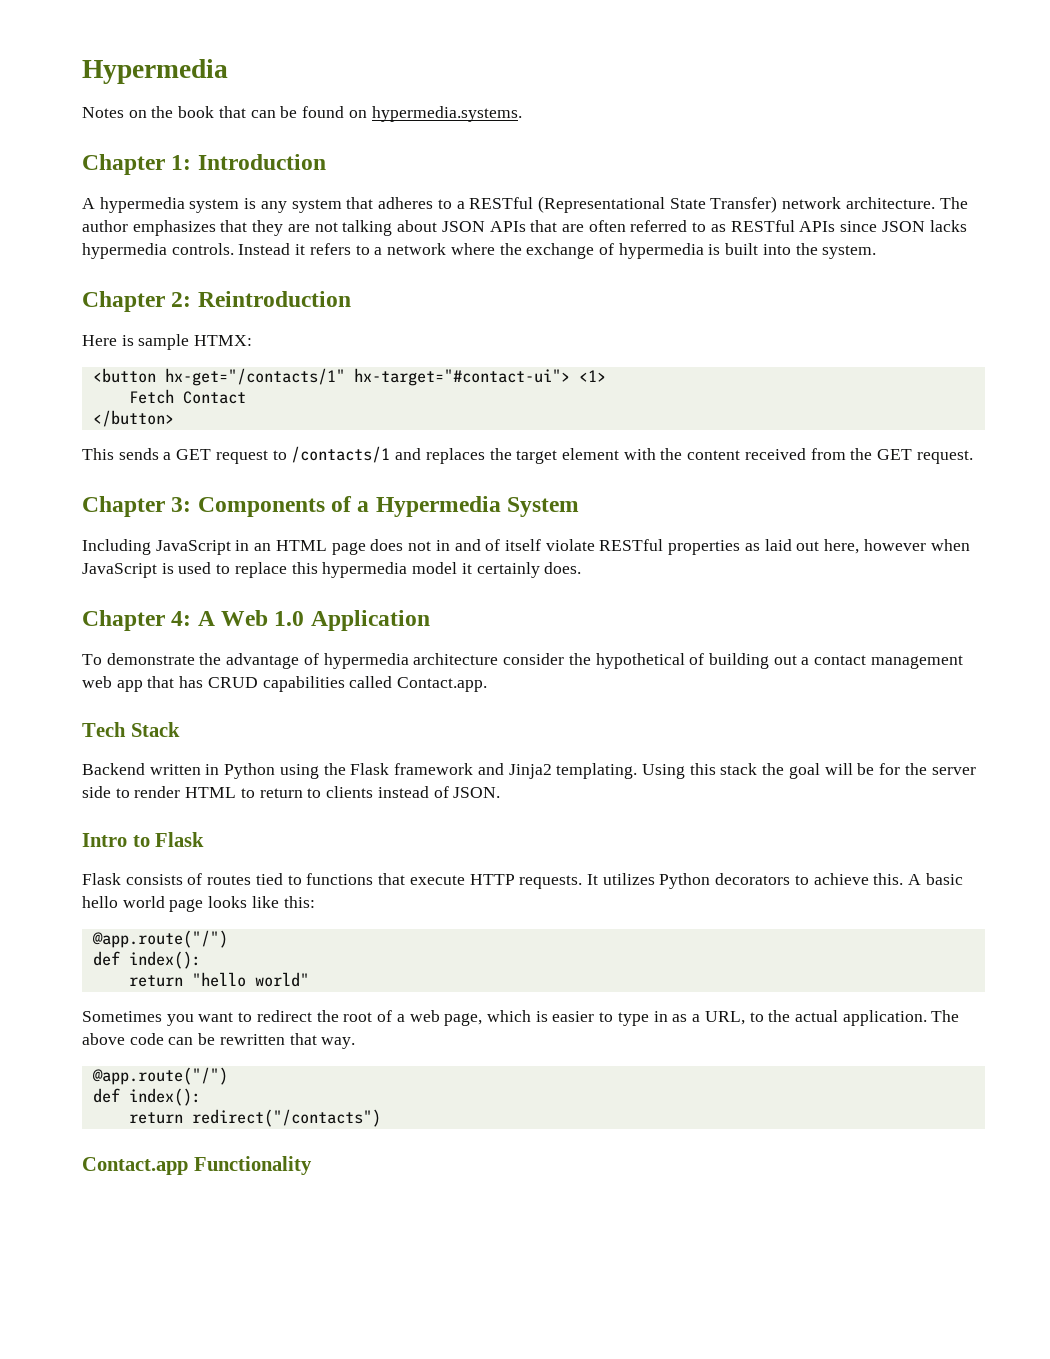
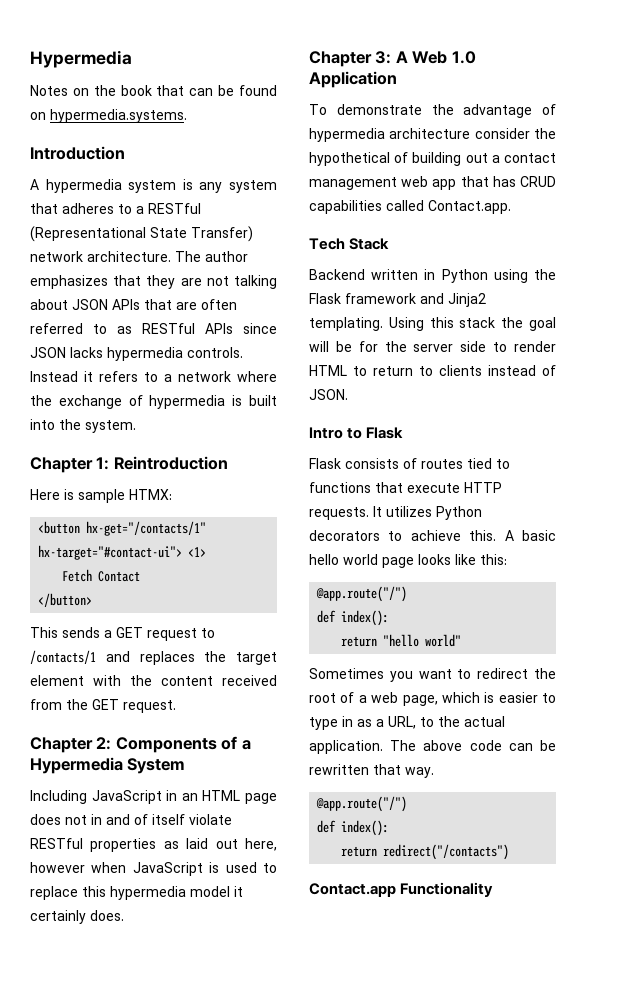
- Chapter 1: Introduction
+ Introduction
- Chapter 2: Reintroduction
+ Chapter 1: Reintroduction
- Chapter 3: Components of a Hypermedia System
+ Chapter 2: Components of a Hypermedia System
- Chapter 4: A Web 1.0 Application
+ Chapter 3: A Web 1.0 Application

